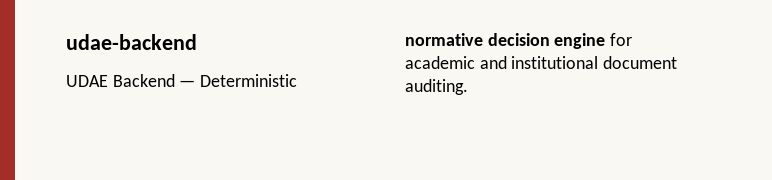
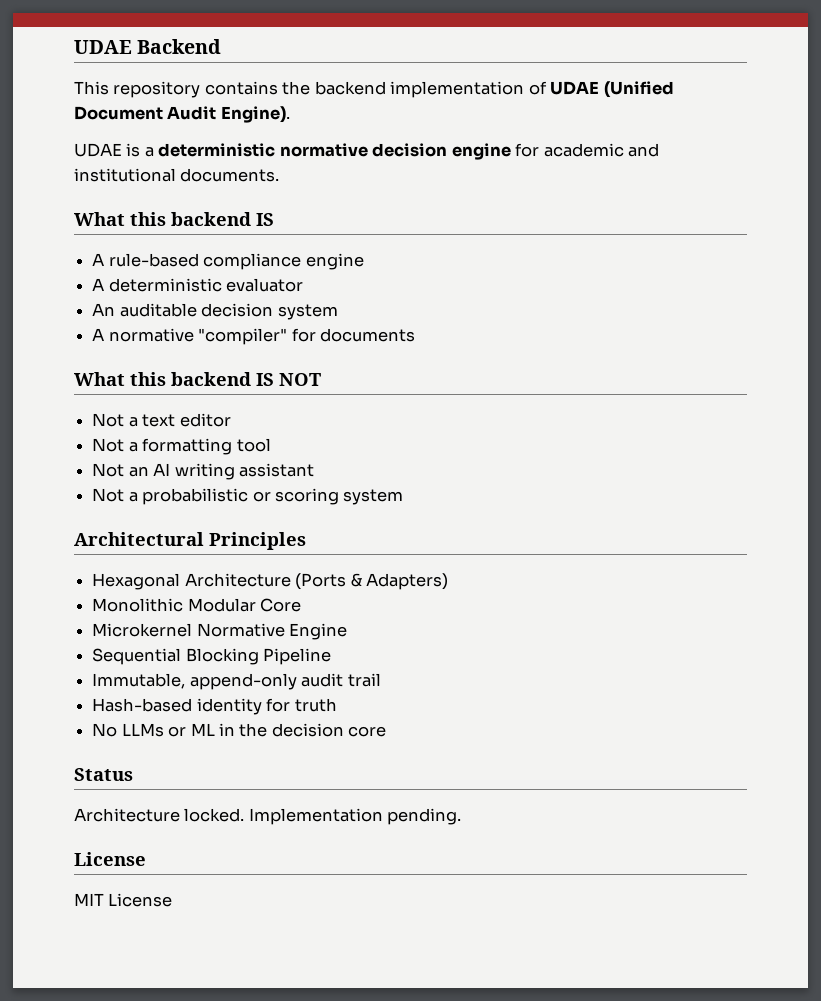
- udae-backend
- UDAE Backend — Deterministic normative decision engine for academic and institutional document auditing.
+ UDAE Backend
+ This repository contains the backend implementation of UDAE (Unified Document Audit Engine).
+ UDAE is a deterministic normative decision engine for academic and institutional documents.
+ What this backend IS
+ A rule-based compliance engine
+ A deterministic evaluator
+ An auditable decision system
+ A normative "compiler" for documents
+ What this backend IS NOT
+ Not a text editor
+ Not a formatting tool
+ Not an AI writing assistant
+ Not a probabilistic or scoring system
+ Architectural Principles
+ Hexagonal Architecture (Ports & Adapters)
+ Monolithic Modular Core
+ Microkernel Normative Engine
+ Sequential Blocking Pipeline
+ Immutable, append-only audit trail
+ Hash-based identity for truth
+ No LLMs or ML in the decision core
+ Status
+ Architecture locked. Implementation pending.
+ License
+ MIT License

